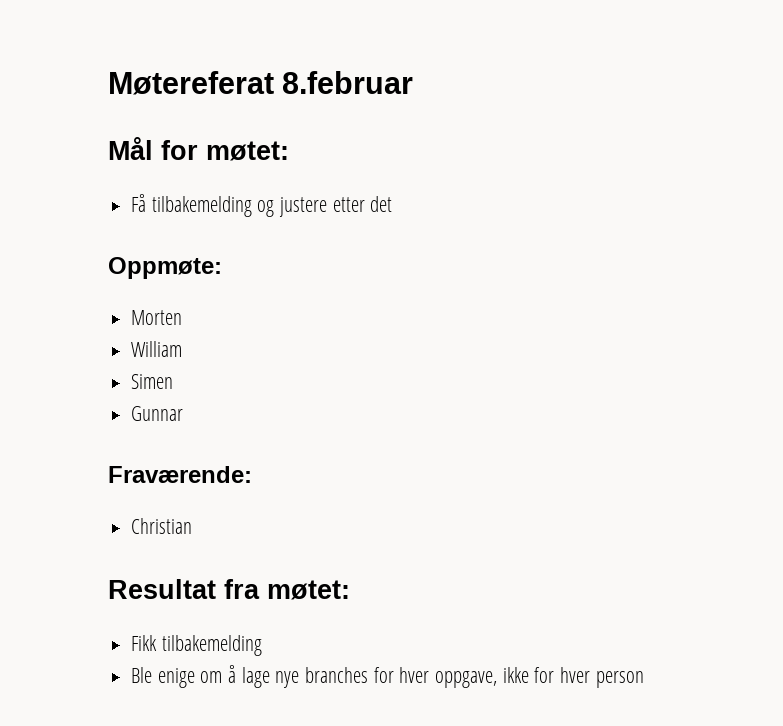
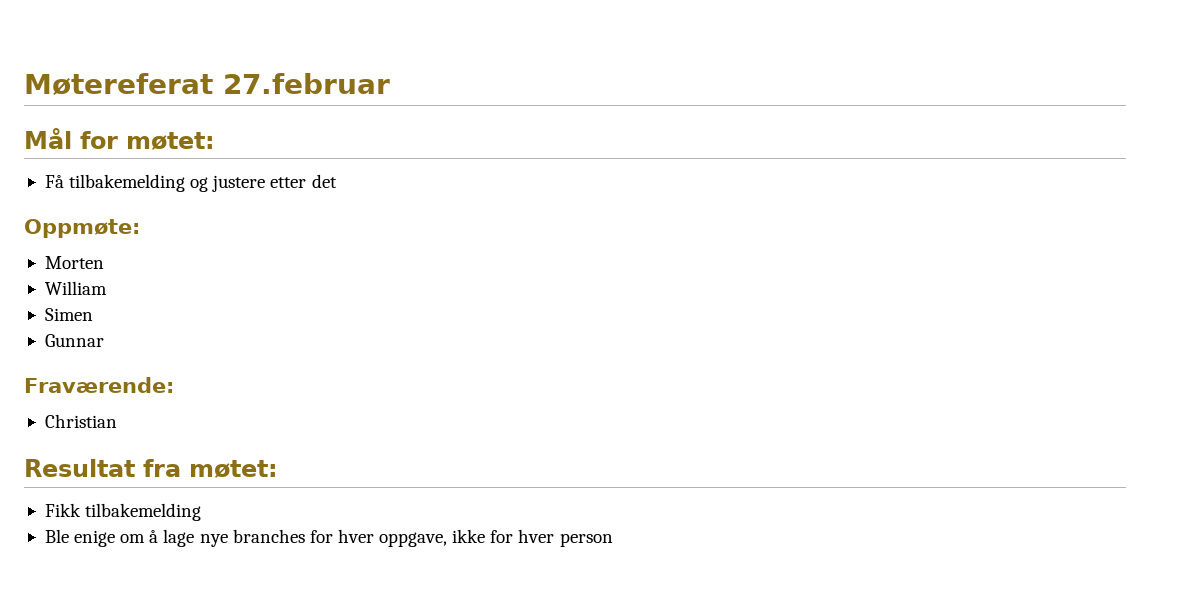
- Møtereferat 8.februar
+ Møtereferat 27.februar

